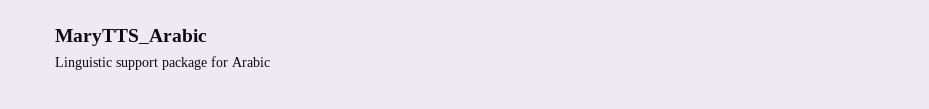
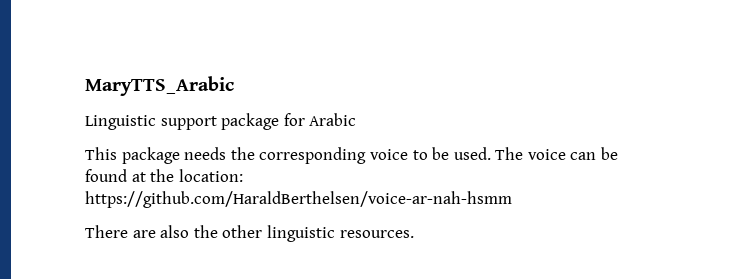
+ This package needs the corresponding voice to be used. The voice can be found at the location: https://github.com/HaraldBerthelsen/voice-ar-nah-hsmm
+ There are also the other linguistic resources.

